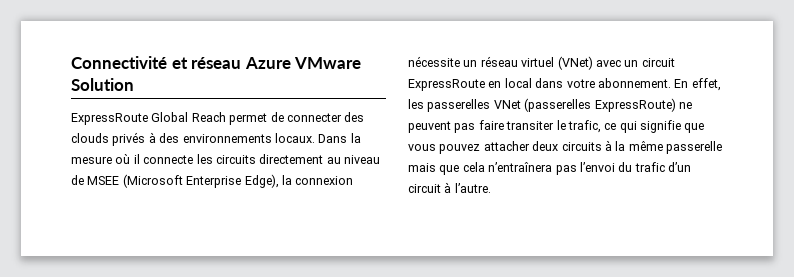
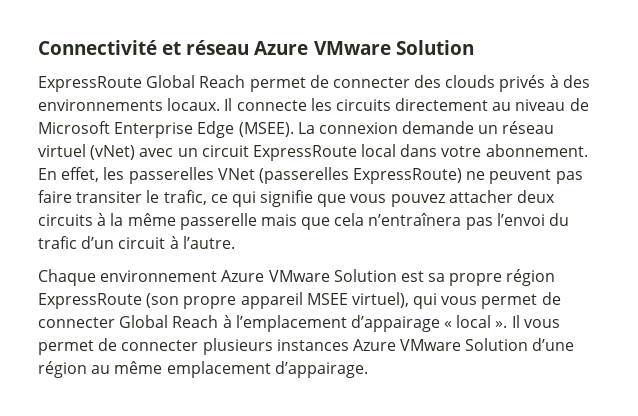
- Dans la mesure où il connecte les circuits directement au niveau de MSEE (Microsoft Enterprise Edge), la connexion nécessite un réseau virtuel (VNet) avec un circuit ExpressRoute en local dans votre abonnement.
+ Il connecte les circuits directement au niveau de Microsoft Enterprise Edge (MSEE). La connexion demande un réseau virtuel (vNet) avec un circuit ExpressRoute local dans votre abonnement.
+ Chaque environnement Azure VMware Solution est sa propre région ExpressRoute (son propre appareil MSEE virtuel), qui vous permet de connecter Global Reach à l’emplacement d’appairage « local ». Il vous permet de connecter plusieurs instances Azure VMware Solution d’une région au même emplacement d’appairage.

